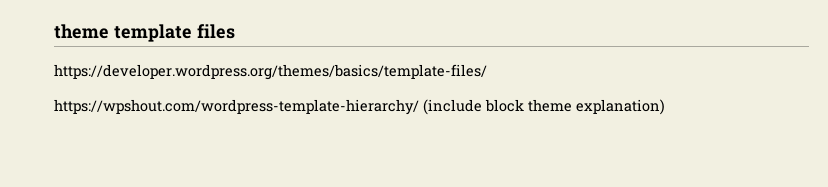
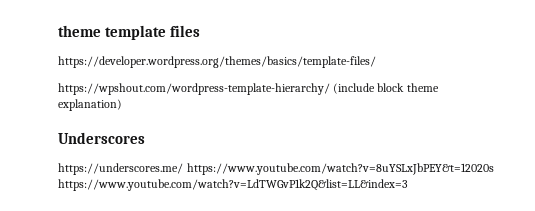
+ Underscores
+ https://underscores.me/ https://www.youtube.com/watch?v=8uYSLxJbPEY&t=12020s https://www.youtube.com/watch?v=LdTWGvP1k2Q&list=LL&index=3

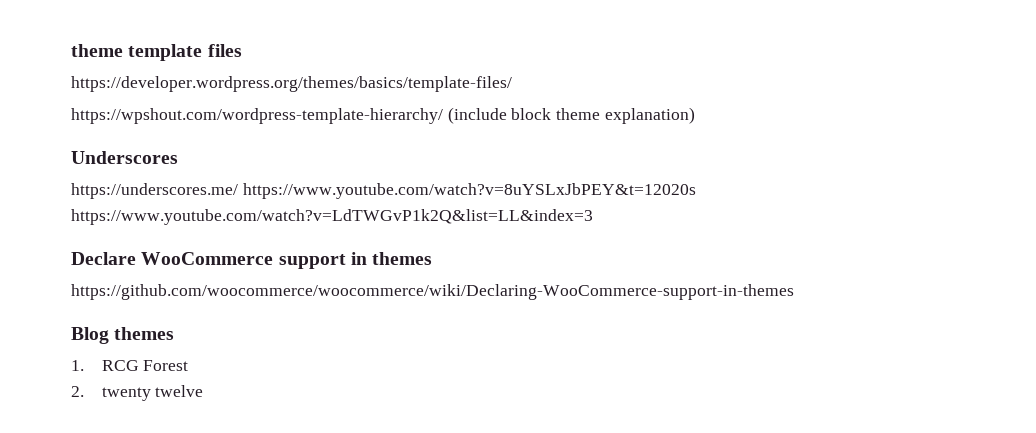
+ Declare WooCommerce support in themes
+ https://github.com/woocommerce/woocommerce/wiki/Declaring-WooCommerce-support-in-themes
+ Blog themes
+ 1. RCG Forest
+ 2. twenty twelve

